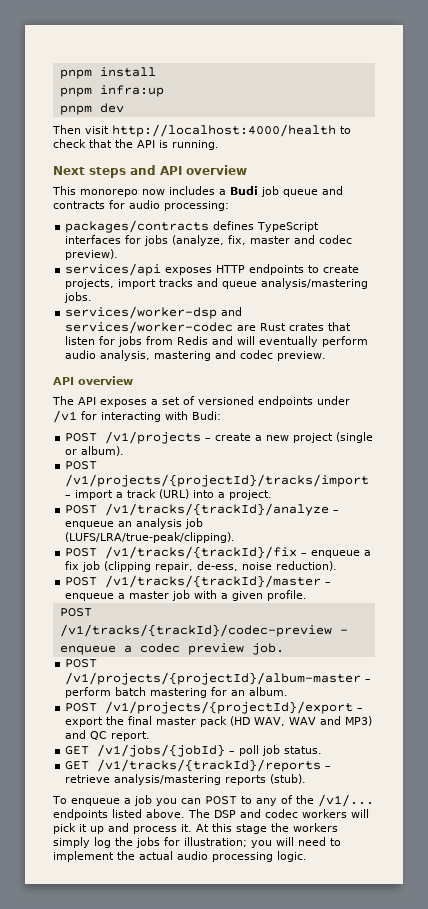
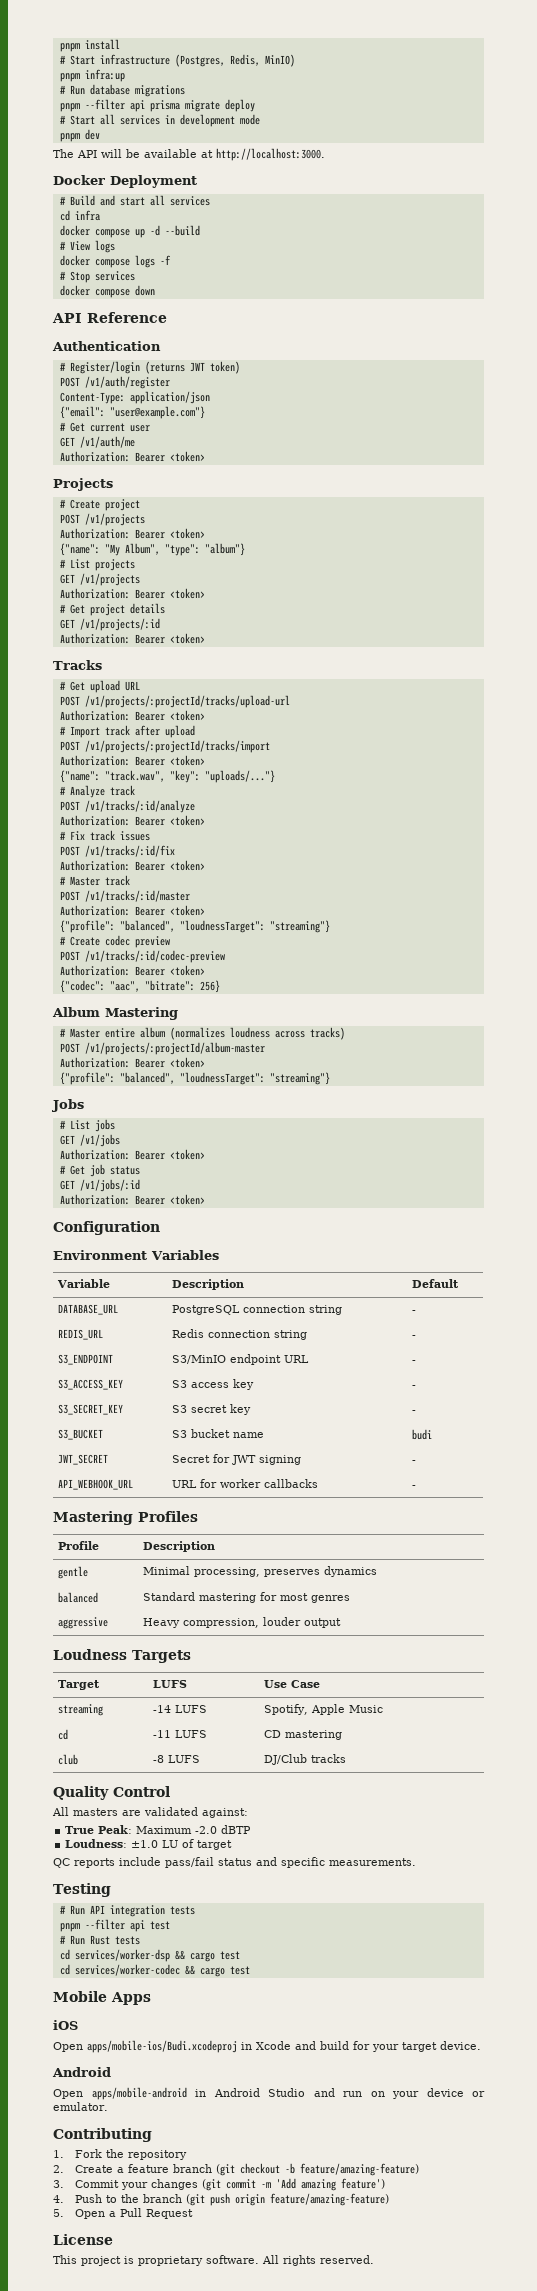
+ # Start infrastructure (Postgres, Redis, MinIO)
  pnpm infra:up
+ # Run database migrations
+ pnpm --filter api prisma migrate deploy
+ # Start all services in development mode
  pnpm dev
- Then visit http://localhost:4000/health to check that the API is running.
- Next steps and API overview
- This monorepo now includes a Budi job queue and contracts for audio processing:
- packages/contracts defines TypeScript interfaces for jobs (analyze, fix, master and codec preview).
- services/api exposes HTTP endpoints to create projects, import tracks and queue analysis/mastering jobs.
- services/worker-dsp and services/worker-codec are Rust crates that listen for jobs from Redis and will eventually perform audio analysis, mastering and codec preview.
- API overview
- The API exposes a set of versioned endpoints under /v1 for interacting with Budi:
- POST /v1/projects – create a new project (single or album).
- POST /v1/projects/{projectId}/tracks/import – import a track (URL) into a project.
- POST /v1/tracks/{trackId}/analyze – enqueue an analysis job (LUFS/LRA/true‑peak/clipping).
- POST /v1/tracks/{trackId}/fix – enqueue a fix job (clipping repair, de‑ess, noise reduction).
- POST /v1/tracks/{trackId}/master – enqueue a master job with a given profile.
- POST /v1/tracks/{trackId}/codec-preview – enqueue a codec preview job.
- POST /v1/projects/{projectId}/album-master – perform batch mastering for an album.
- POST /v1/projects/{projectId}/export – export the final master pack (HD WAV, WAV and MP3) and QC report.
- GET /v1/jobs/{jobId} – poll job status.
- GET /v1/tracks/{trackId}/reports – retrieve analysis/mastering reports (stub).
- To enqueue a job you can POST to any of the /v1/... endpoints listed above. The DSP and codec workers will pick it up and process it. At this stage the workers simply log the jobs for illustration; you will need to implement the actual audio processing logic.
+ The API will be available at http://localhost:3000.
+ Docker Deployment
+ # Build and start all services
+ cd infra
+ docker compose up -d --build
+ # View logs
+ docker compose logs -f
+ # Stop services
+ docker compose down
+ API Reference
+ Authentication
+ # Register/login (returns JWT token)
+ POST /v1/auth/register
+ Content-Type: application/json
+ {"email": "user@example.com"}
+ # Get current user
+ GET /v1/auth/me
+ Authorization: Bearer <token>
+ Projects
+ # Create project
+ POST /v1/projects
+ Authorization: Bearer <token>
+ {"name": "My Album", "type": "album"}
+ # List projects
+ GET /v1/projects
+ Authorization: Bearer <token>
+ # Get project details
+ GET /v1/projects/:id
+ Authorization: Bearer <token>
+ Tracks
+ # Get upload URL
+ POST /v1/projects/:projectId/tracks/upload-url
+ Authorization: Bearer <token>
+ # Import track after upload
+ POST /v1/projects/:projectId/tracks/import
+ Authorization: Bearer <token>
+ {"name": "track.wav", "key": "uploads/..."}
+ # Analyze track
+ POST /v1/tracks/:id/analyze
+ Authorization: Bearer <token>
+ # Fix track issues
+ POST /v1/tracks/:id/fix
+ Authorization: Bearer <token>
+ # Master track
+ POST /v1/tracks/:id/master
+ Authorization: Bearer <token>
+ {"profile": "balanced", "loudnessTarget": "streaming"}
+ # Create codec preview
+ POST /v1/tracks/:id/codec-preview
+ Authorization: Bearer <token>
+ {"codec": "aac", "bitrate": 256}
+ Album Mastering
+ # Master entire album (normalizes loudness across tracks)
+ POST /v1/projects/:projectId/album-master
+ Authorization: Bearer <token>
+ {"profile": "balanced", "loudnessTarget": "streaming"}
+ Jobs
+ # List jobs
+ GET /v1/jobs
+ Authorization: Bearer <token>
+ # Get job status
+ GET /v1/jobs/:id
+ Authorization: Bearer <token>
+ Configuration
+ Environment Variables
+ Variable | Description | Default
+ DATABASE_URL | PostgreSQL connection string | -
+ REDIS_URL | Redis connection string | -
+ S3_ENDPOINT | S3/MinIO endpoint URL | -
+ S3_ACCESS_KEY | S3 access key | -
+ S3_SECRET_KEY | S3 secret key | -
+ S3_BUCKET | S3 bucket name | budi
+ JWT_SECRET | Secret for JWT signing | -
+ API_WEBHOOK_URL | URL for worker callbacks | -
+ Mastering Profiles
+ Profile | Description
+ gentle | Minimal processing, preserves dynamics
+ balanced | Standard mastering for most genres
+ aggressive | Heavy compression, louder output
+ Loudness Targets
+ Target | LUFS | Use Case
+ streaming | -14 LUFS | Spotify, Apple Music
+ cd | -11 LUFS | CD mastering
+ club | -8 LUFS | DJ/Club tracks
+ Quality Control
+ All masters are validated against:
+ True Peak: Maximum -2.0 dBTP
+ Loudness: ±1.0 LU of target
+ QC reports include pass/fail status and specific measurements.
+ Testing
+ # Run API integration tests
+ pnpm --filter api test
+ # Run Rust tests
+ cd services/worker-dsp && cargo test
+ cd services/worker-codec && cargo test
+ Mobile Apps
+ iOS
+ Open apps/mobile-ios/Budi.xcodeproj in Xcode and build for your target device.
+ Android
+ Open apps/mobile-android in Android Studio and run on your device or emulator.
+ Contributing
+ 1. Fork the repository
+ 2. Create a feature branch (git checkout -b feature/amazing-feature)
+ 3. Commit your changes (git commit -m 'Add amazing feature')
+ 4. Push to the branch (git push origin feature/amazing-feature)
+ 5. Open a Pull Request
+ License
+ This project is proprietary software. All rights reserved.

